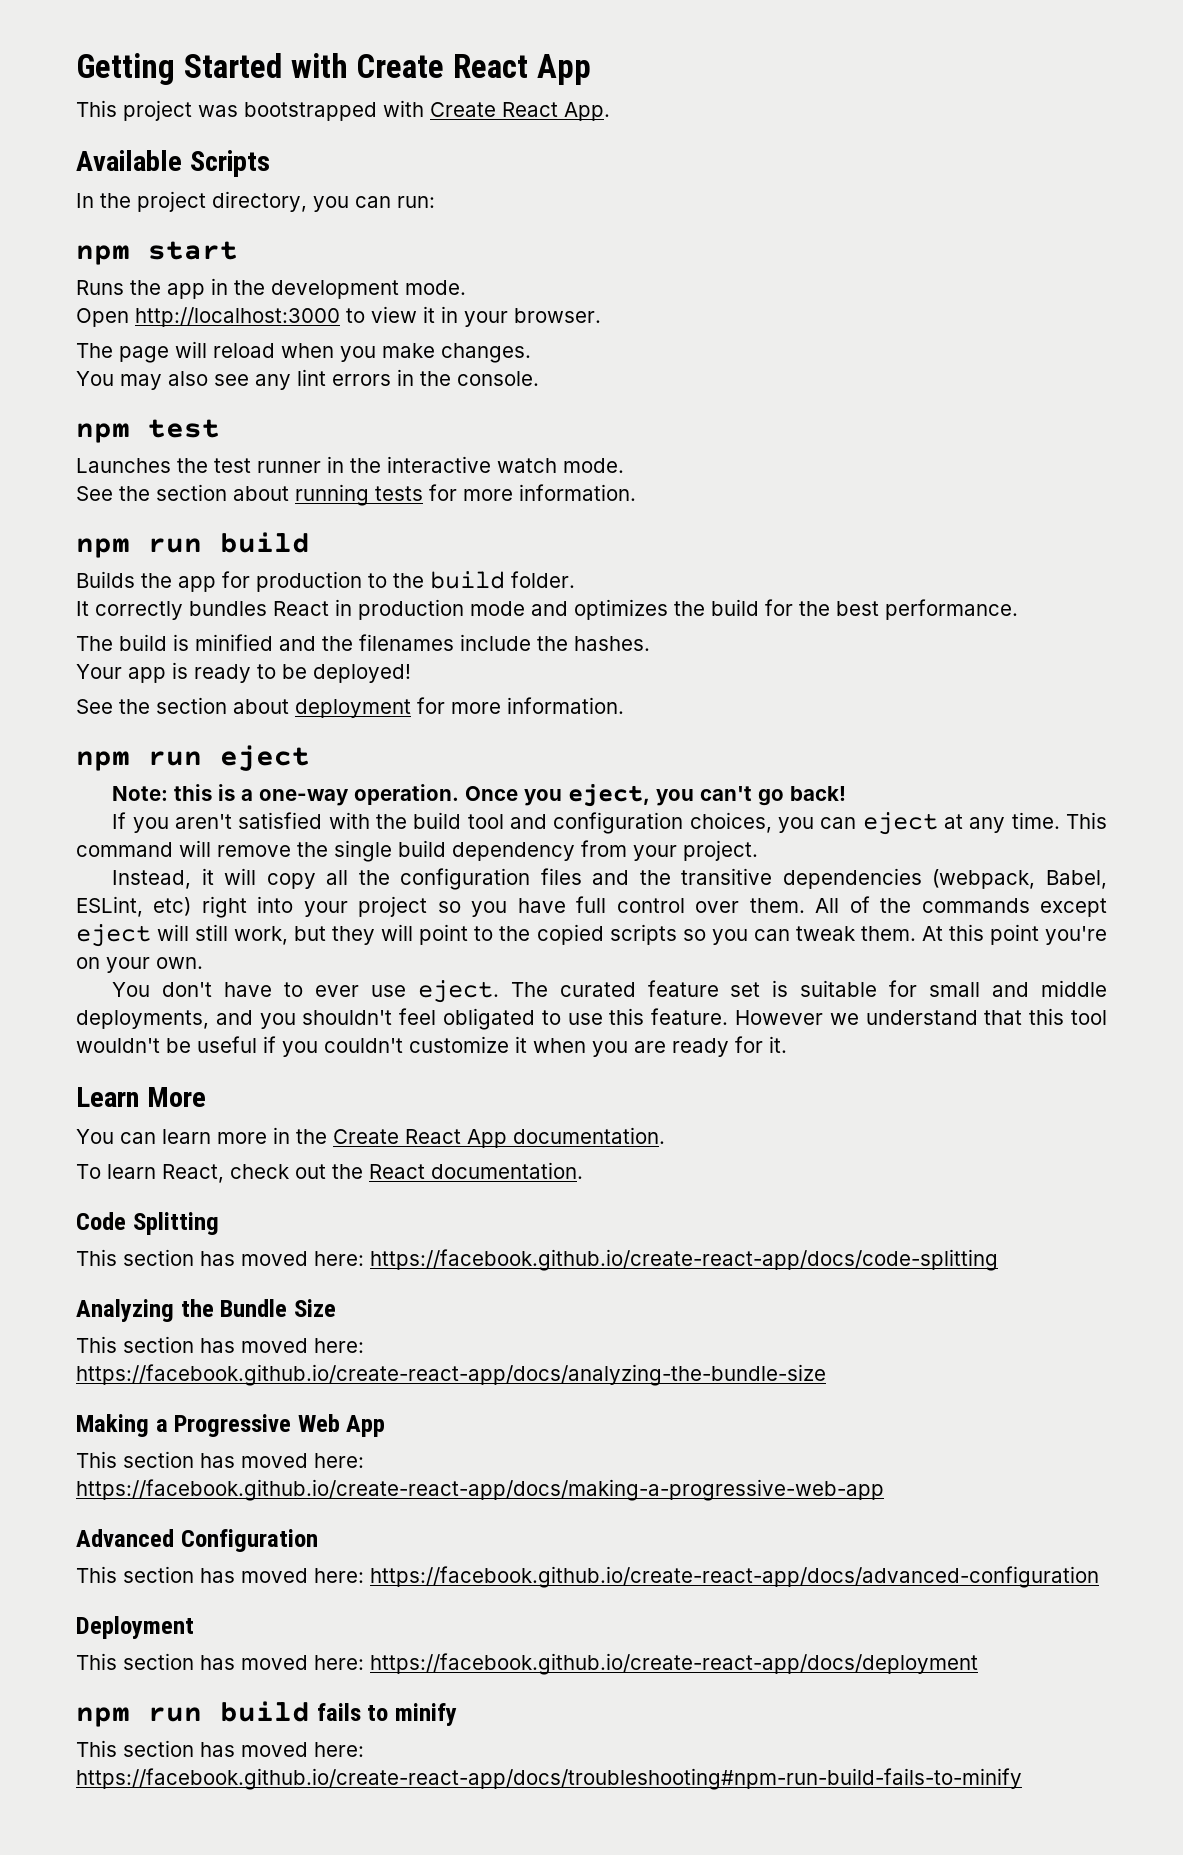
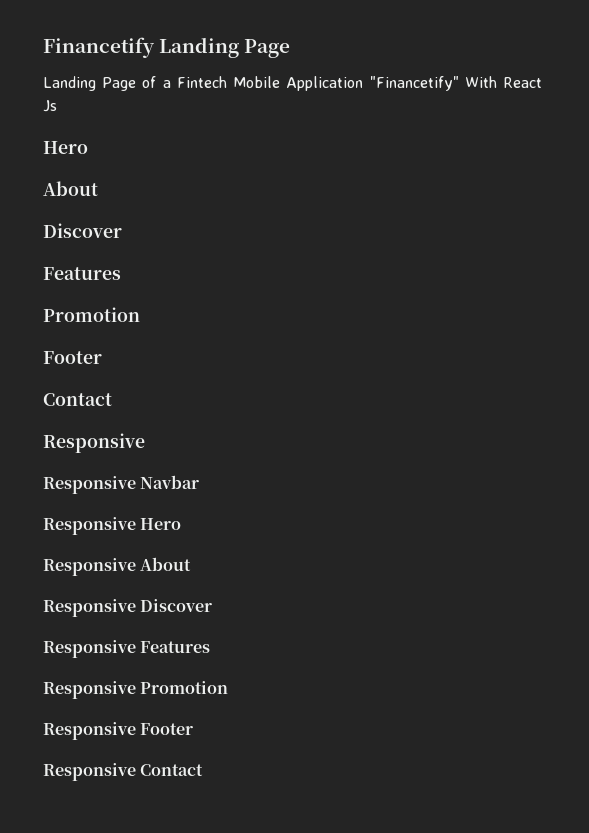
- Getting Started with Create React App
- This project was bootstrapped with Create React App.
- Available Scripts
- In the project directory, you can run:
- npm start
- Runs the app in the development mode.
- Open http://localhost:3000 to view it in your browser.
- The page will reload when you make changes.
- You may also see any lint errors in the console.
- npm test
- Launches the test runner in the interactive watch mode.
- See the section about running tests for more information.
- npm run build
- Builds the app for production to the build folder.
- It correctly bundles React in production mode and optimizes the build for the best performance.
- The build is minified and the filenames include the hashes.
- Your app is ready to be deployed!
- See the section about deployment for more information.
- npm run eject
- Note: this is a one-way operation. Once you eject, you can't go back!
- If you aren't satisfied with the build tool and configuration choices, you can eject at any time. This command will remove the single build dependency from your project.
- Instead, it will copy all the configuration files and the transitive dependencies (webpack, Babel, ESLint, etc) right into your project so you have full control over them. All of the commands except eject will still work, but they will point to the copied scripts so you can tweak them. At this point you're on your own.
- You don't have to ever use eject. The curated feature set is suitable for small and middle deployments, and you shouldn't feel obligated to use this feature. However we understand that this tool wouldn't be useful if you couldn't customize it when you are ready for it.
- Learn More
- You can learn more in the Create React App documentation.
- To learn React, check out the React documentation.
- Code Splitting
- This section has moved here: https://facebook.github.io/create-react-app/docs/code-splitting
- Analyzing the Bundle Size
- This section has moved here: https://facebook.github.io/create-react-app/docs/analyzing-the-bundle-size
- Making a Progressive Web App
- This section has moved here: https://facebook.github.io/create-react-app/docs/making-a-progressive-web-app
- Advanced Configuration
- This section has moved here: https://facebook.github.io/create-react-app/docs/advanced-configuration
- Deployment
- This section has moved here: https://facebook.github.io/create-react-app/docs/deployment
- npm run build fails to minify
- This section has moved here: https://facebook.github.io/create-react-app/docs/troubleshooting#npm-run-build-fails-to-minify
+ Financetify Landing Page
+ Landing Page of a Fintech Mobile Application "Financetify" With React Js
+ Hero
+ About
+ Discover
+ Features
+ Promotion
+ Footer
+ Contact
+ Responsive
+ Responsive Navbar
+ Responsive Hero
+ Responsive About
+ Responsive Discover
+ Responsive Features
+ Responsive Promotion
+ Responsive Footer
+ Responsive Contact

